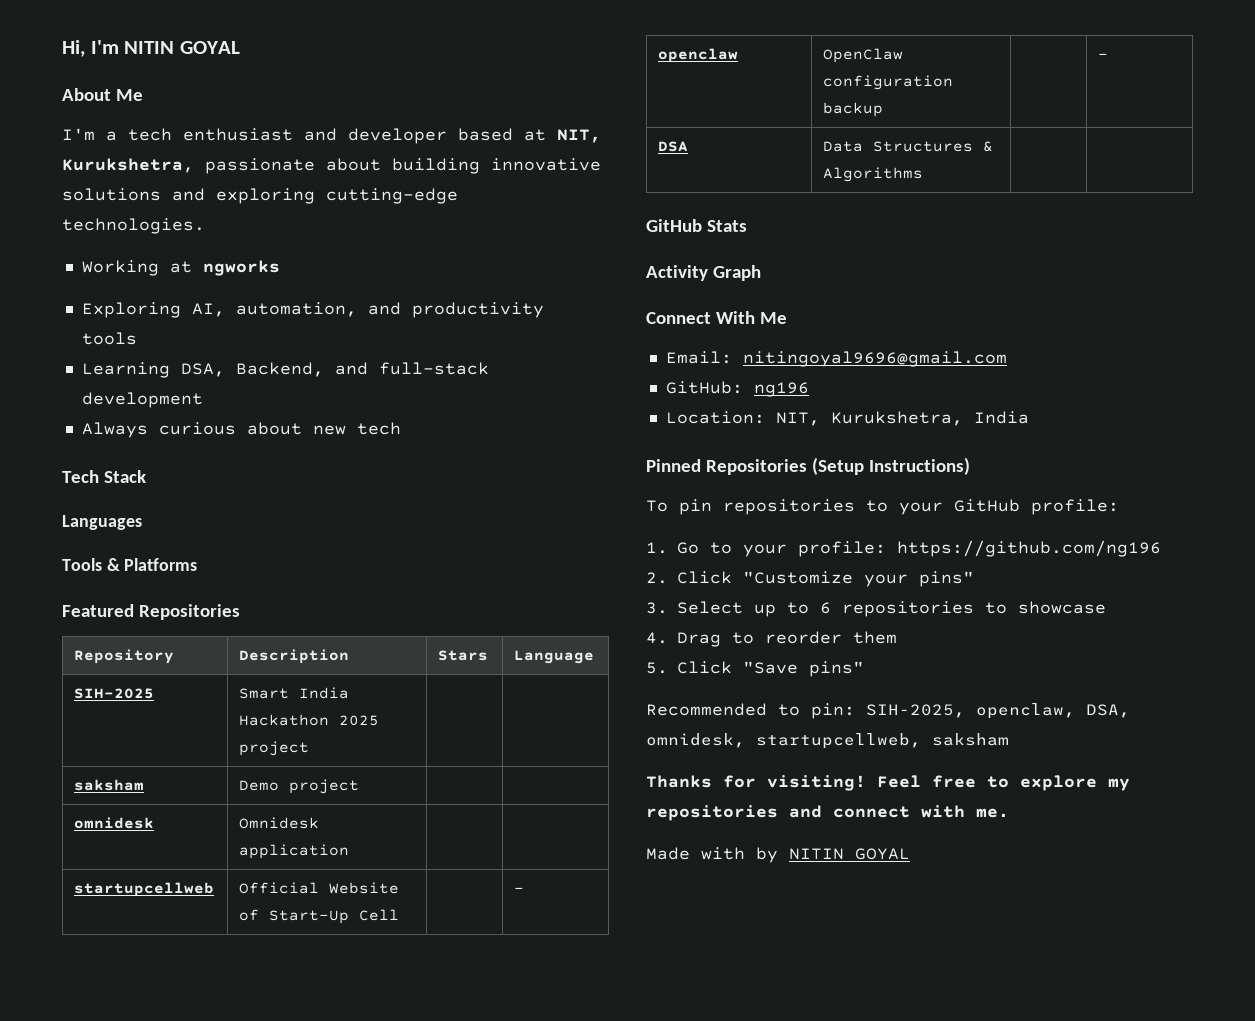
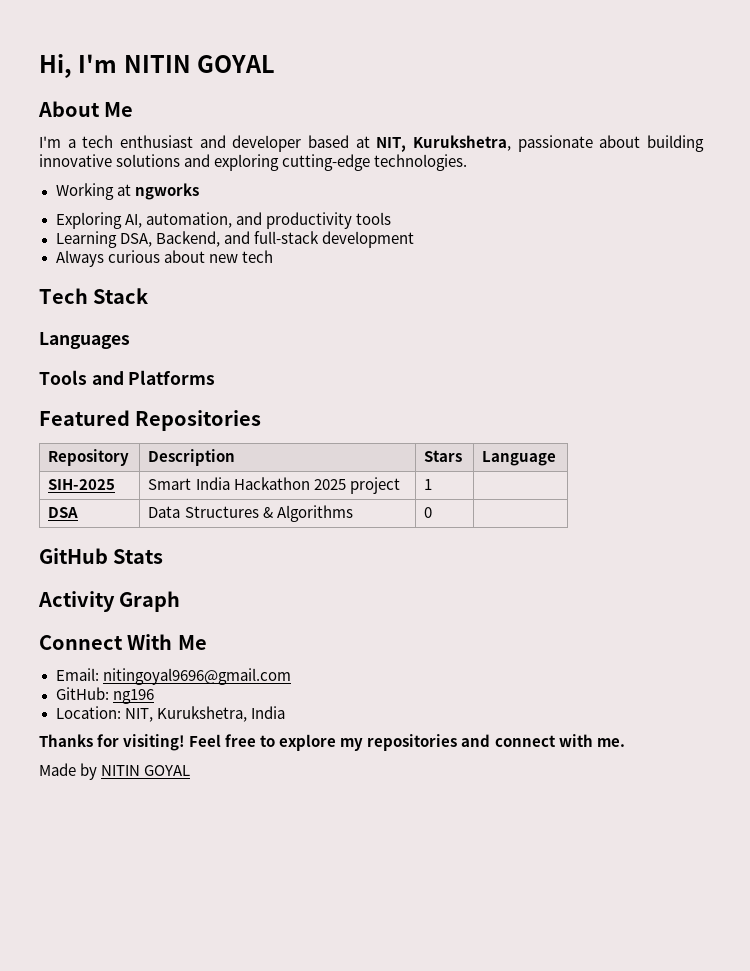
- Tools & Platforms
+ Tools and Platforms
- SIH-2025 | Smart India Hackathon 2025 project | |
- saksham | Demo project | |
- omnidesk | Omnidesk application | |
- startupcellweb | Official Website of Start-Up Cell | | -
- openclaw | OpenClaw configuration backup | | -
+ SIH-2025 | Smart India Hackathon 2025 project | 1 |
- DSA | Data Structures & Algorithms | |
+ DSA | Data Structures & Algorithms | 0 |
- Pinned Repositories (Setup Instructions)
- To pin repositories to your GitHub profile:
- 1. Go to your profile: https://github.com/ng196
- 2. Click "Customize your pins"
- 3. Select up to 6 repositories to showcase
- 4. Drag to reorder them
- 5. Click "Save pins"
- Recommended to pin: SIH-2025, openclaw, DSA, omnidesk, startupcellweb, saksham
- Made with by NITIN GOYAL
+ Made by NITIN GOYAL

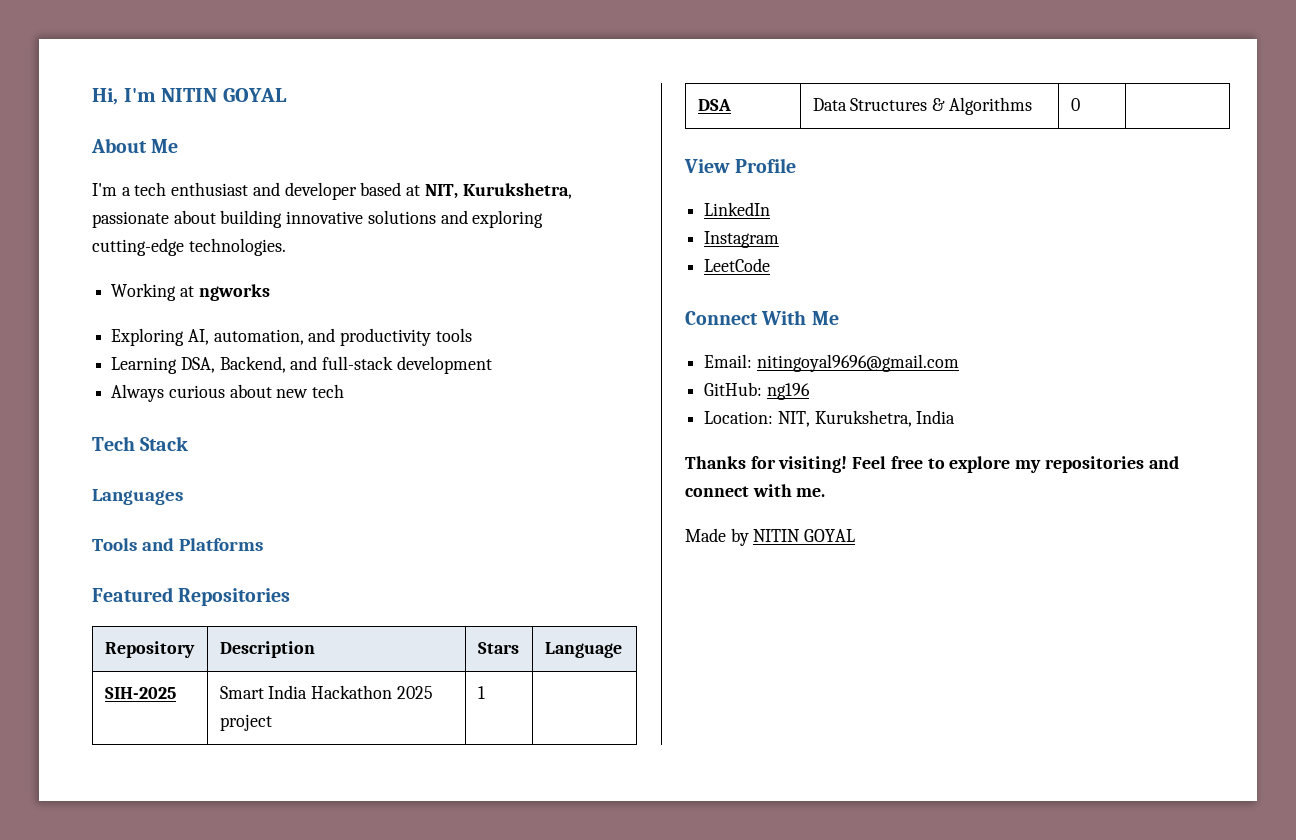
- GitHub Stats
- Activity Graph
+ View Profile
+ LinkedIn
+ Instagram
+ LeetCode

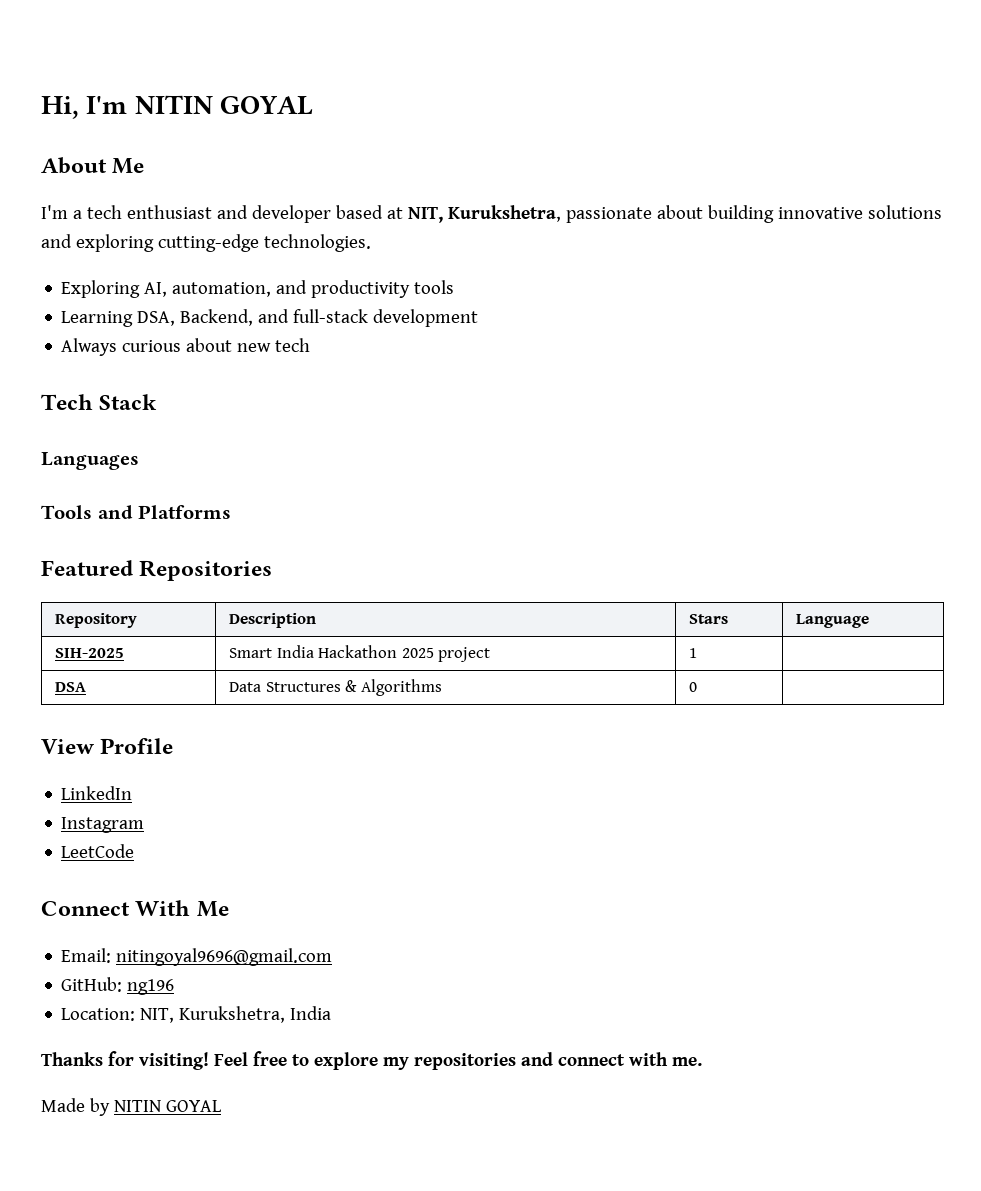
- Working at ngworks

